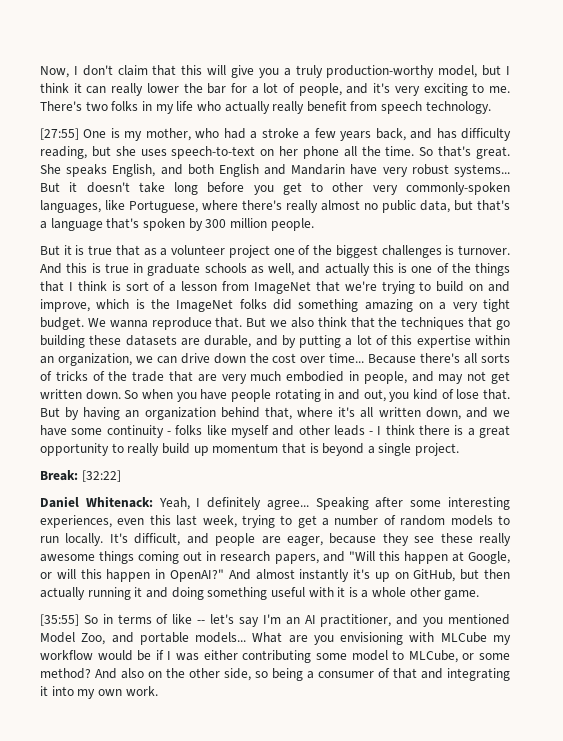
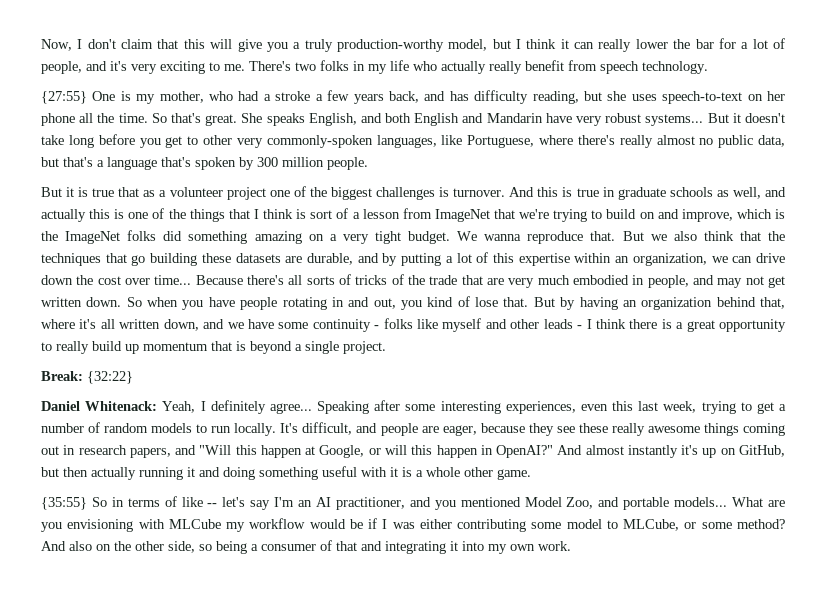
- [27:55] One is my mother, who had a stroke a few years back, and has difficulty reading, but she uses speech-to-text on her phone all the time.
+ {27:55} One is my mother, who had a stroke a few years back, and has difficulty reading, but she uses speech-to-text on her phone all the time.
- Break: [32:22]
+ Break: {32:22}
- [35:55] So in terms of like -- let's say I'm an AI practitioner, and you mentioned Model Zoo, and portable models...
+ {35:55} So in terms of like -- let's say I'm an AI practitioner, and you mentioned Model Zoo, and portable models...

